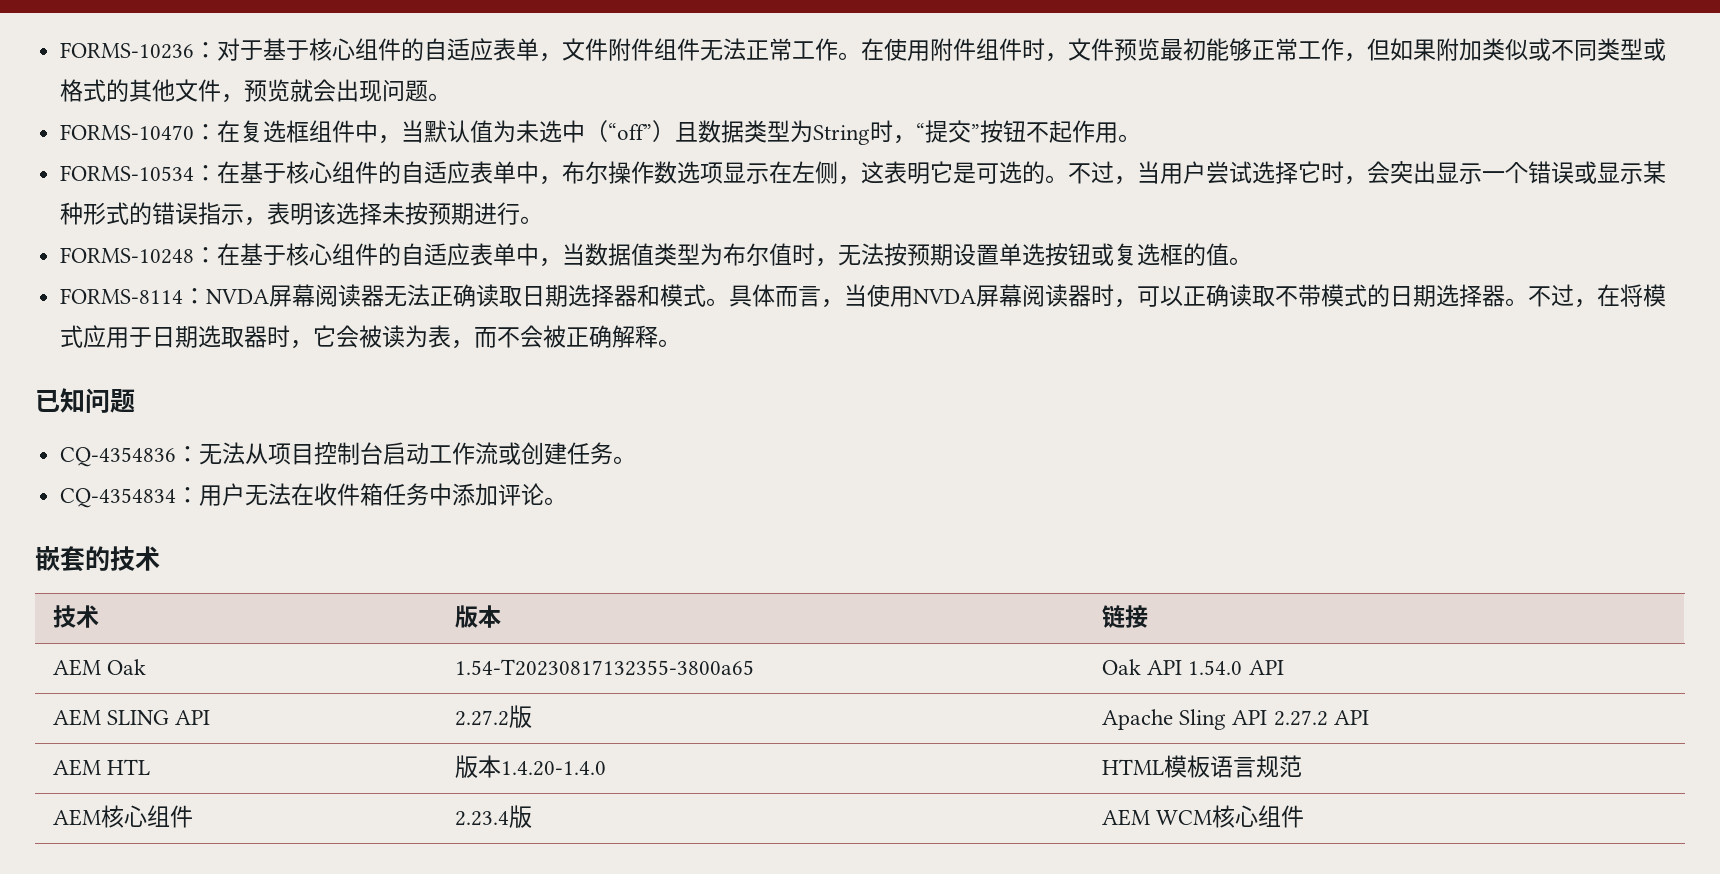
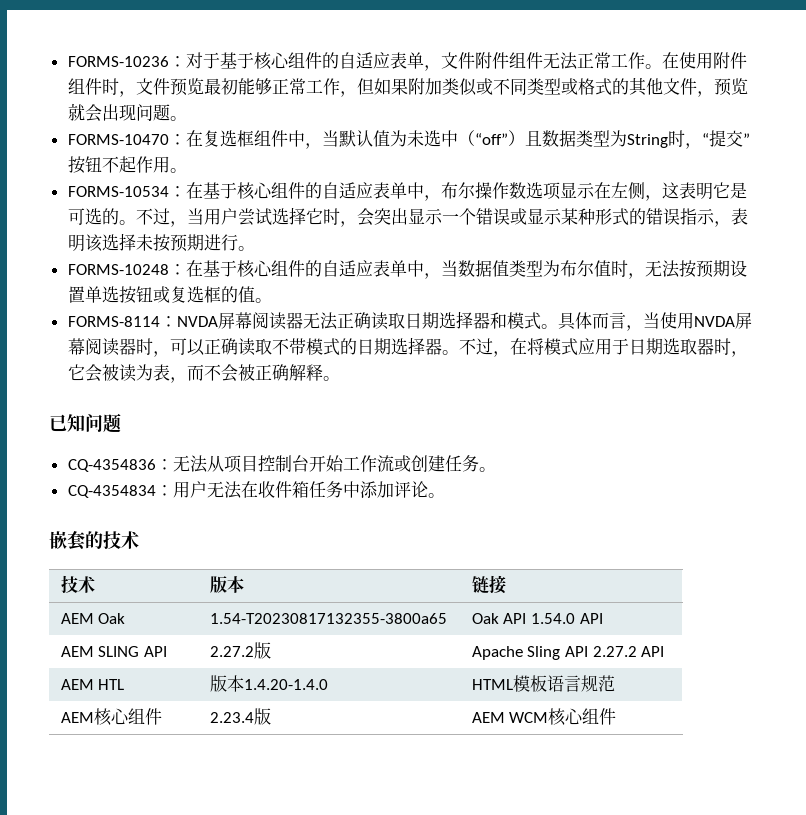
- CQ-4354836：无法从项目控制台启动工作流或创建任务。
+ CQ-4354836：无法从项目控制台开始工作流或创建任务。

